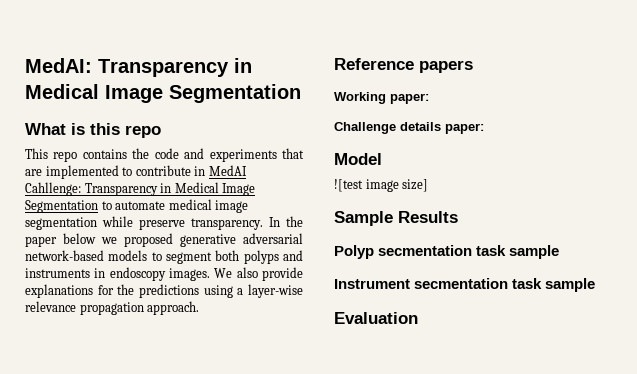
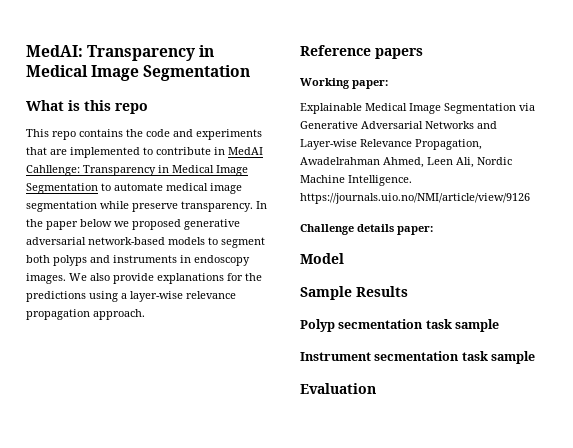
+ Explainable Medical Image Segmentation via Generative Adversarial Networks and Layer-wise Relevance Propagation, Awadelrahman Ahmed, Leen Ali, Nordic Machine Intelligence. https://journals.uio.no/NMI/article/view/9126
- ![test image size]

